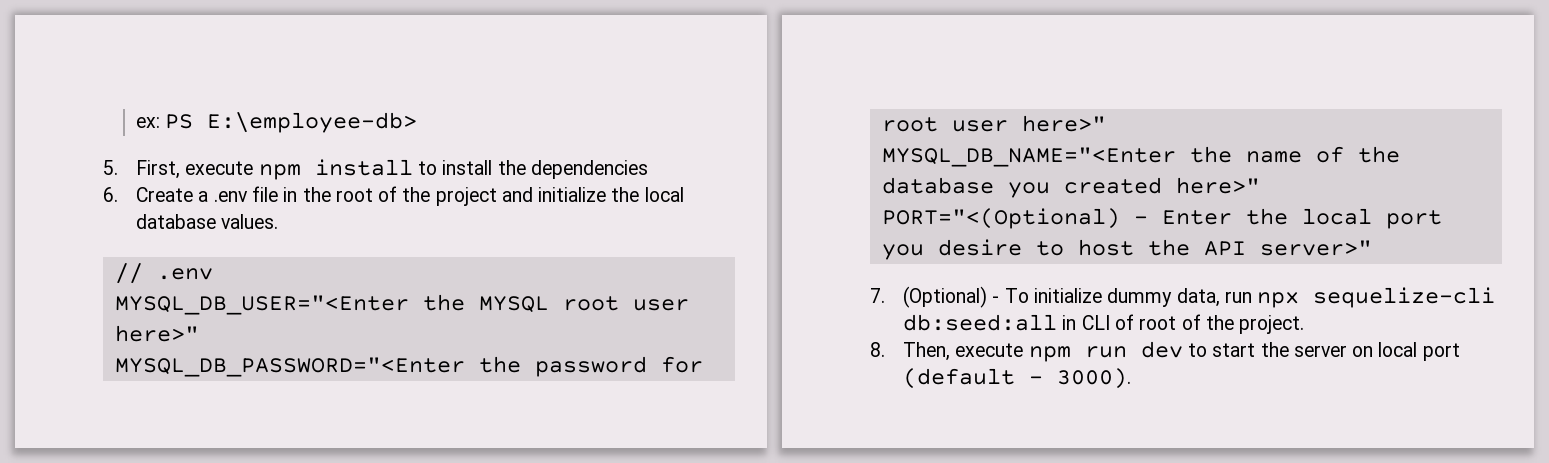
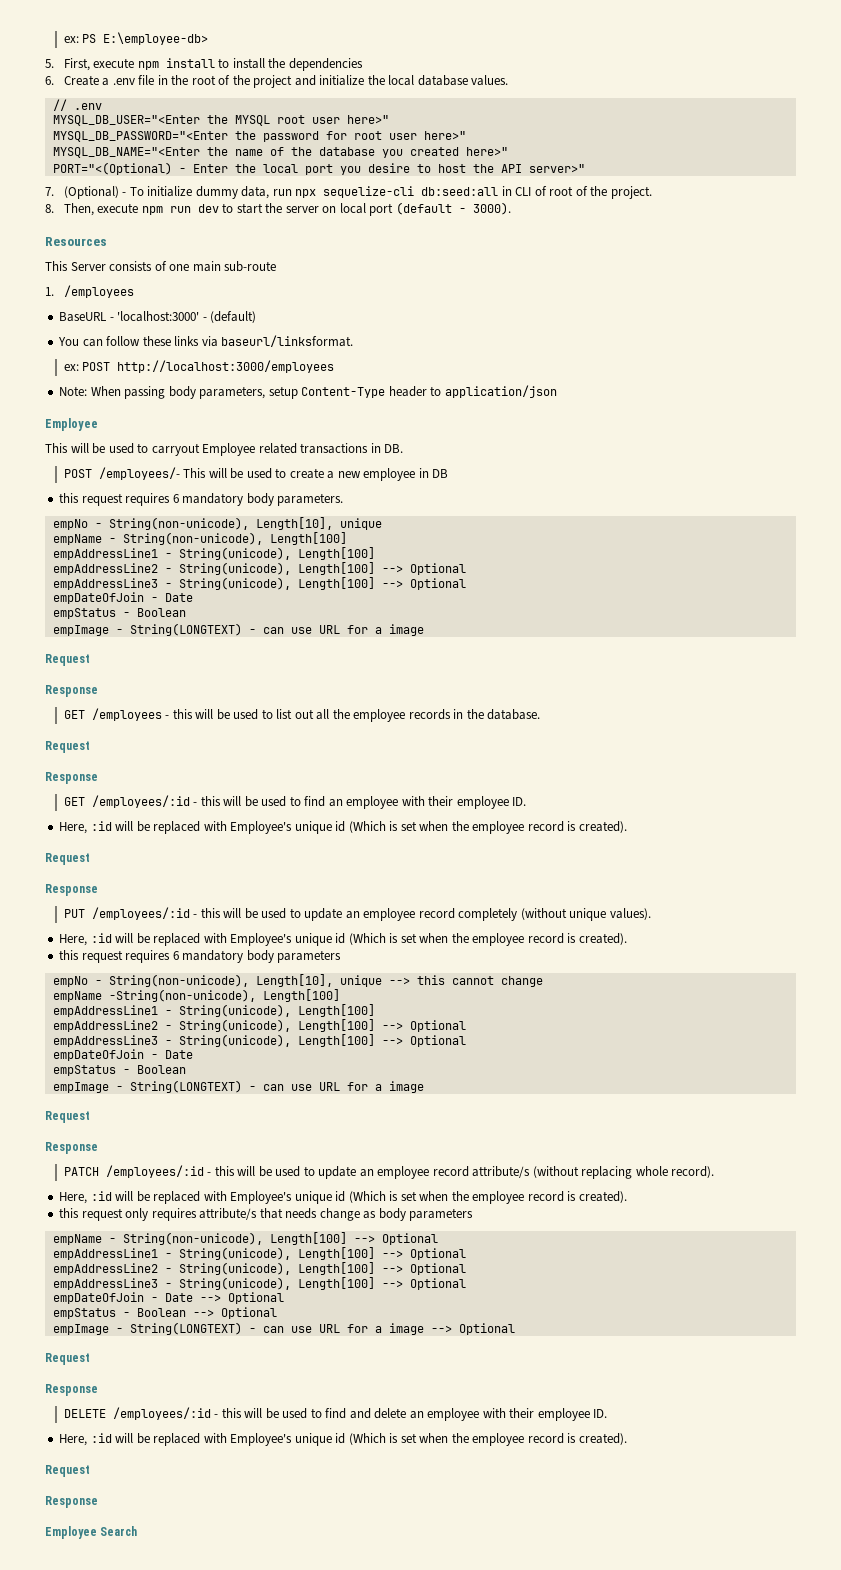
+ Resources
+ This Server consists of one main sub-route
+ 1. /employees
+ BaseURL - 'localhost:3000' - (default)
+ You can follow these links via baseurl/linksformat.
+ ex: POST http://localhost:3000/employees
+ Note: When passing body parameters, setup Content-Type header to application/json
+ Employee
+ This will be used to carryout Employee related transactions in DB.
+ POST /employees/- This will be used to create a new employee in DB
+ this request requires 6 mandatory body parameters.
+ empNo - String(non-unicode), Length[10], unique
+ empName - String(non-unicode), Length[100]
+ empAddressLine1 - String(unicode), Length[100]
+ empAddressLine2 - String(unicode), Length[100] --> Optional
+ empAddressLine3 - String(unicode), Length[100] --> Optional
+ empDateOfJoin - Date
+ empStatus - Boolean
+ empImage - String(LONGTEXT) - can use URL for a image
+ Request
+ Response
+ GET /employees - this will be used to list out all the employee records in the database.
+ Request
+ Response
+ GET /employees/:id - this will be used to find an employee with their employee ID.
+ Here, :id will be replaced with Employee's unique id (Which is set when the employee record is created).
+ Request
+ Response
+ PUT /employees/:id - this will be used to update an employee record completely (without unique values).
+ Here, :id will be replaced with Employee's unique id (Which is set when the employee record is created).
+ this request requires 6 mandatory body parameters
+ empNo - String(non-unicode), Length[10], unique --> this cannot change
+ empName -String(non-unicode), Length[100]
+ empAddressLine1 - String(unicode), Length[100]
+ empAddressLine2 - String(unicode), Length[100] --> Optional
+ empAddressLine3 - String(unicode), Length[100] --> Optional
+ empDateOfJoin - Date
+ empStatus - Boolean
+ empImage - String(LONGTEXT) - can use URL for a image
+ Request
+ Response
+ PATCH /employees/:id - this will be used to update an employee record attribute/s (without replacing whole record).
+ Here, :id will be replaced with Employee's unique id (Which is set when the employee record is created).
+ this request only requires attribute/s that needs change as body parameters
+ empName - String(non-unicode), Length[100] --> Optional
+ empAddressLine1 - String(unicode), Length[100] --> Optional
+ empAddressLine2 - String(unicode), Length[100] --> Optional
+ empAddressLine3 - String(unicode), Length[100] --> Optional
+ empDateOfJoin - Date --> Optional
+ empStatus - Boolean --> Optional
+ empImage - String(LONGTEXT) - can use URL for a image --> Optional
+ Request
+ Response
+ DELETE /employees/:id - this will be used to find and delete an employee with their employee ID.
+ Here, :id will be replaced with Employee's unique id (Which is set when the employee record is created).
+ Request
+ Response
+ Employee Search

